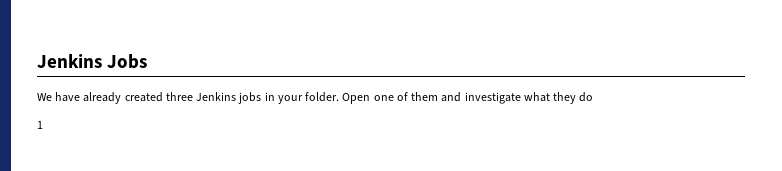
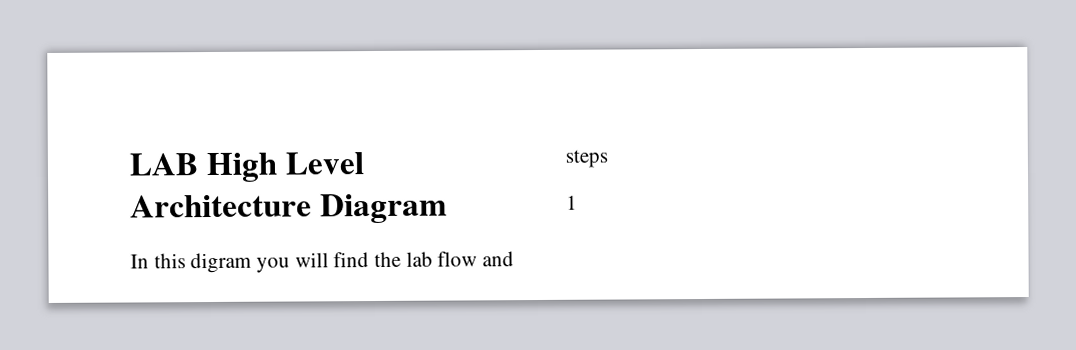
- Jenkins Jobs
- We have already created three Jenkins jobs in your folder. Open one of them and investigate what they do
+ LAB High Level Architecture Diagram
+ In this digram you will find the lab flow and steps

